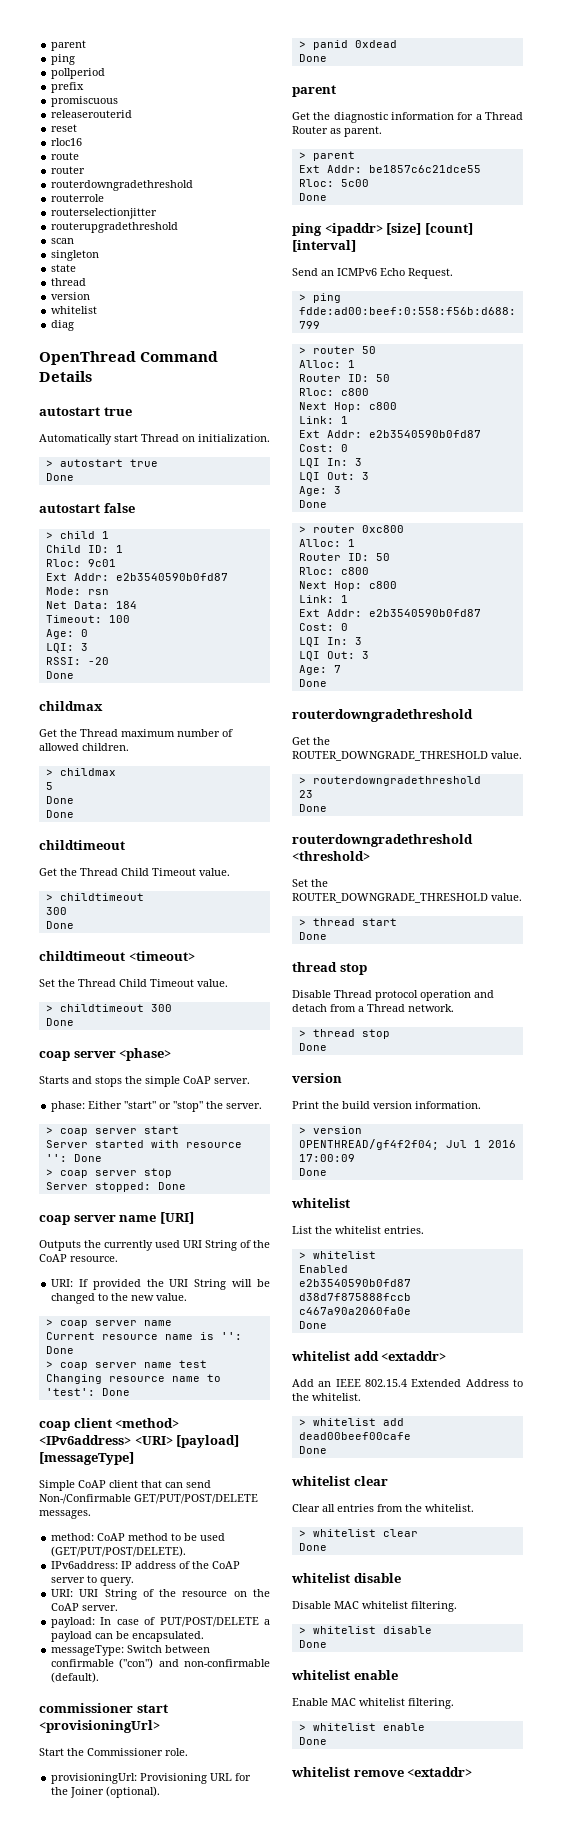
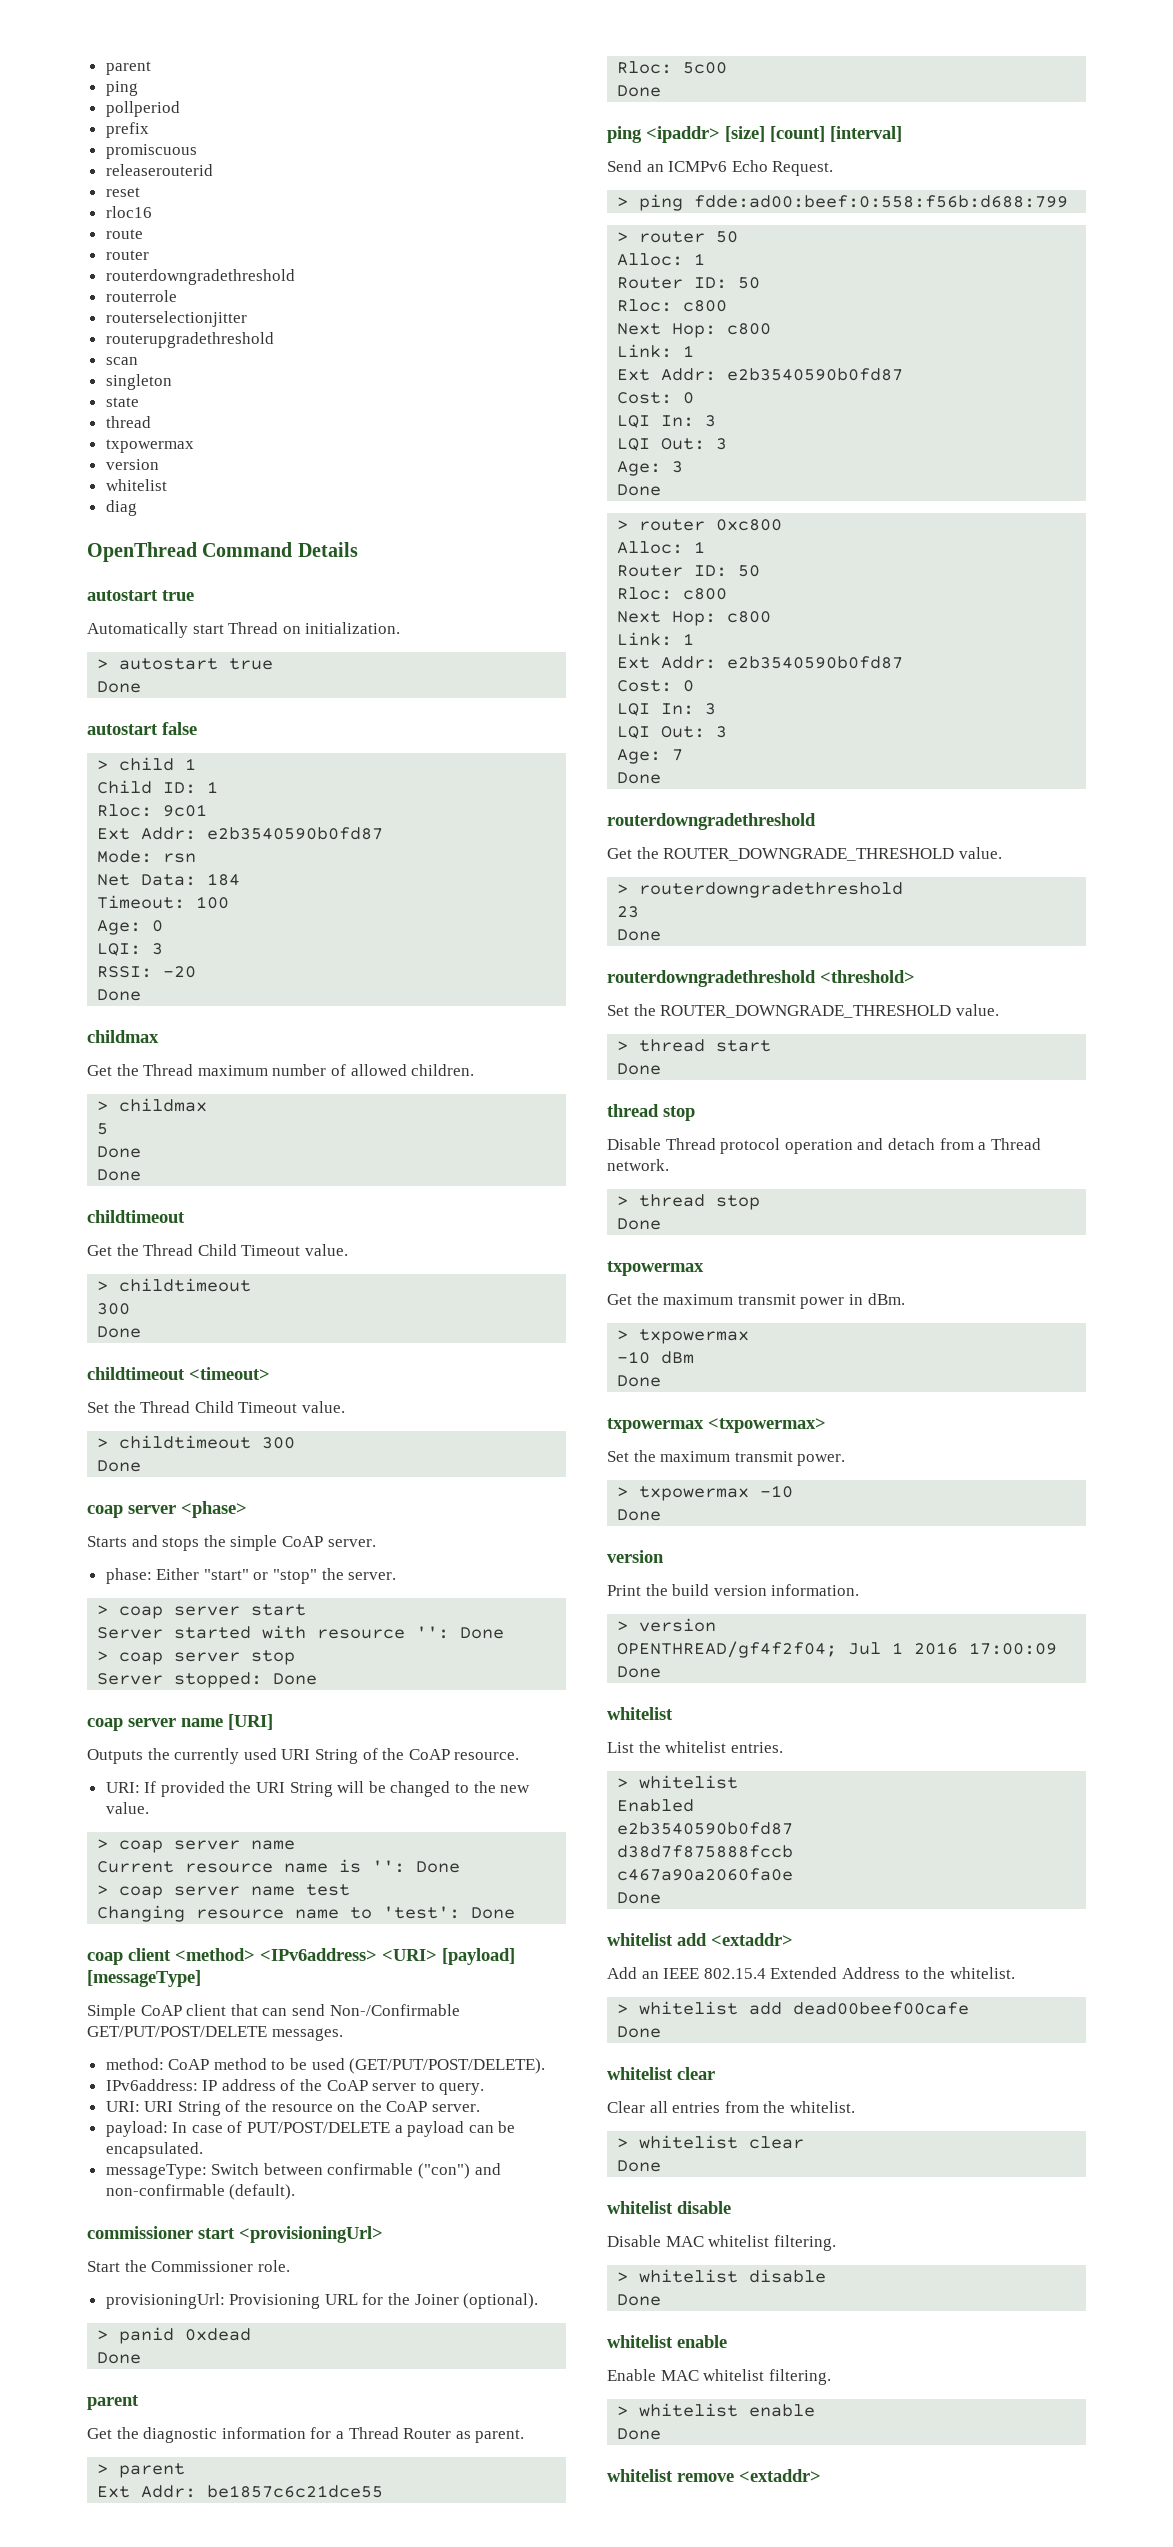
  state
  thread
+ txpowermax
  > thread stop
+ Done
+ txpowermax
+ Get the maximum transmit power in dBm.
+ > txpowermax
+ -10 dBm
+ Done
+ txpowermax <txpowermax>
+ Set the maximum transmit power.
+ > txpowermax -10

